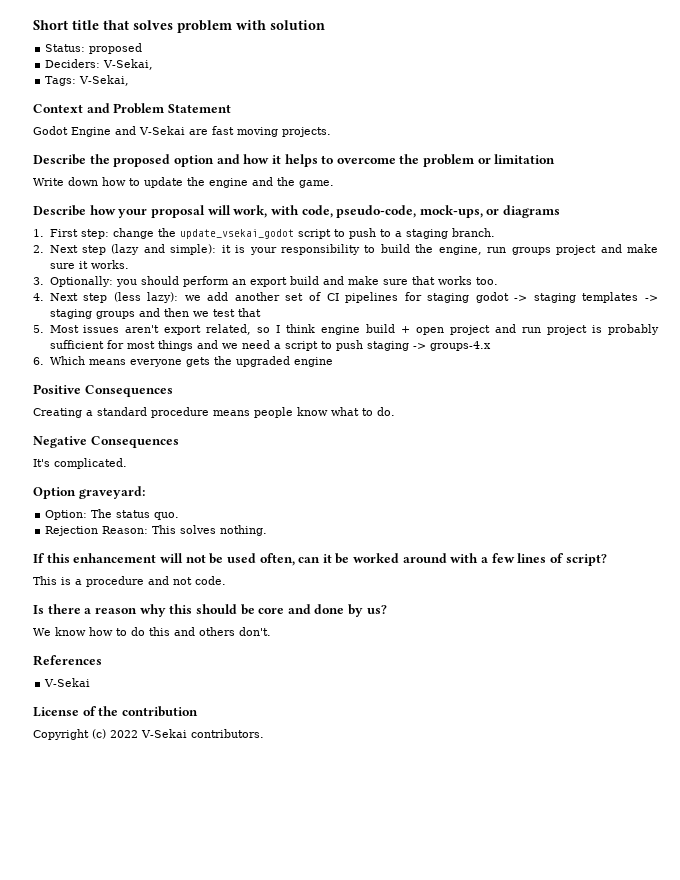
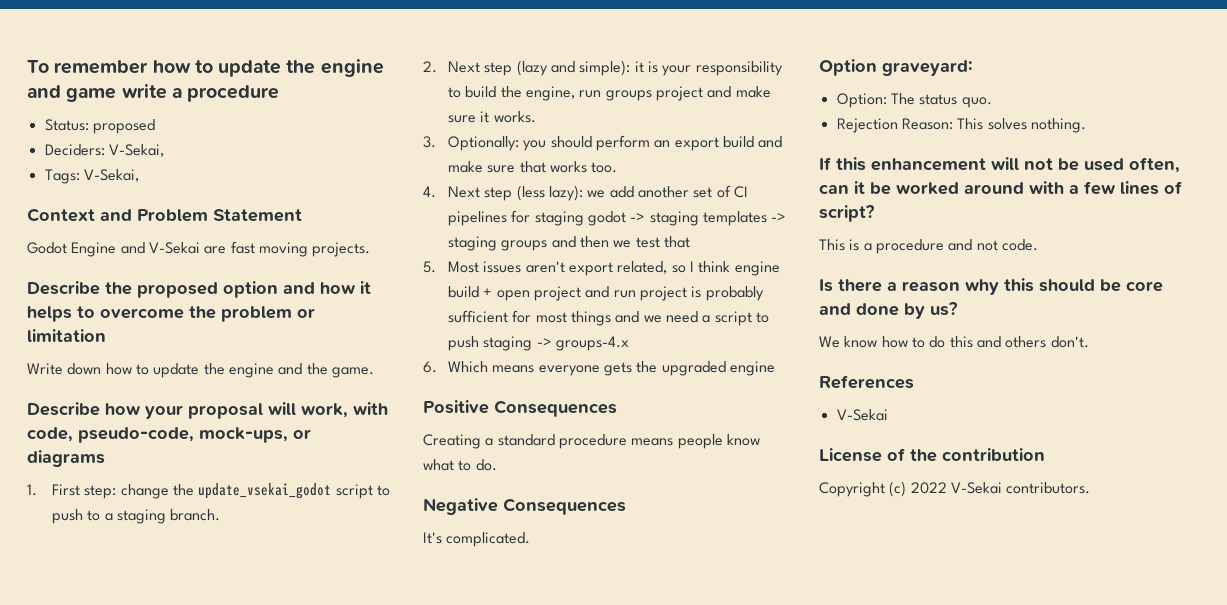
- Short title that solves problem with solution
+ To remember how to update the engine and game write a procedure

